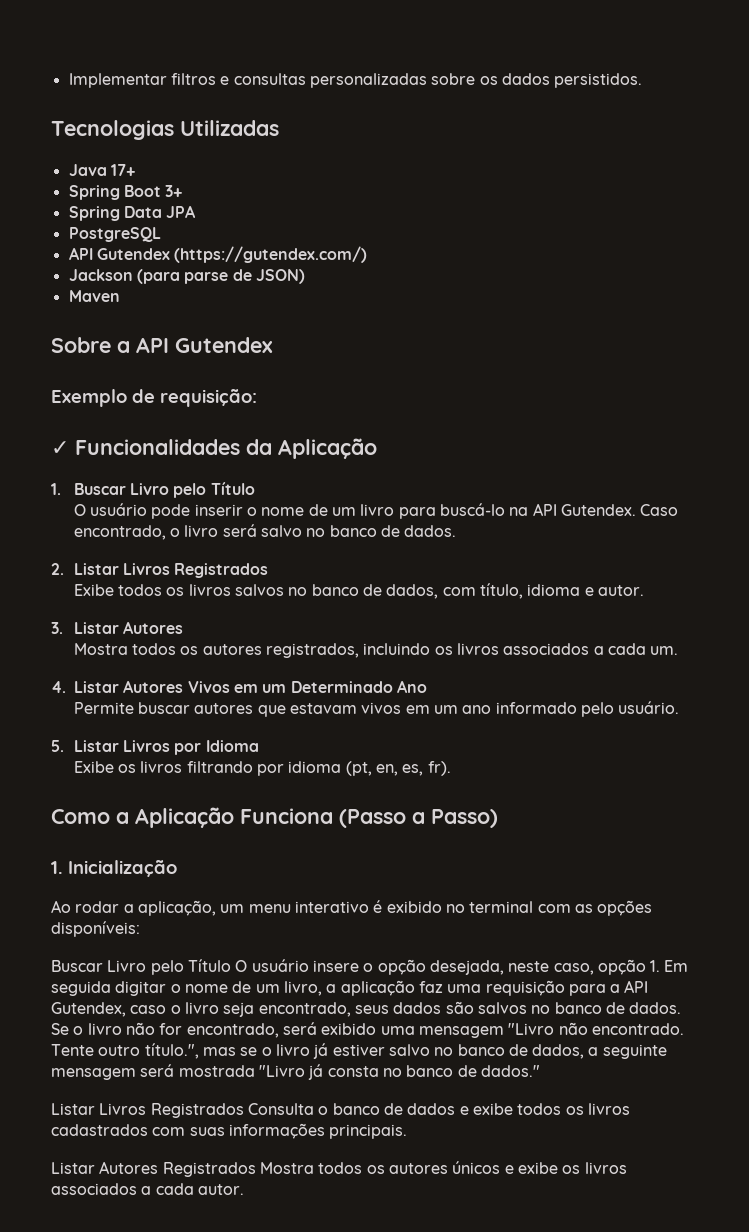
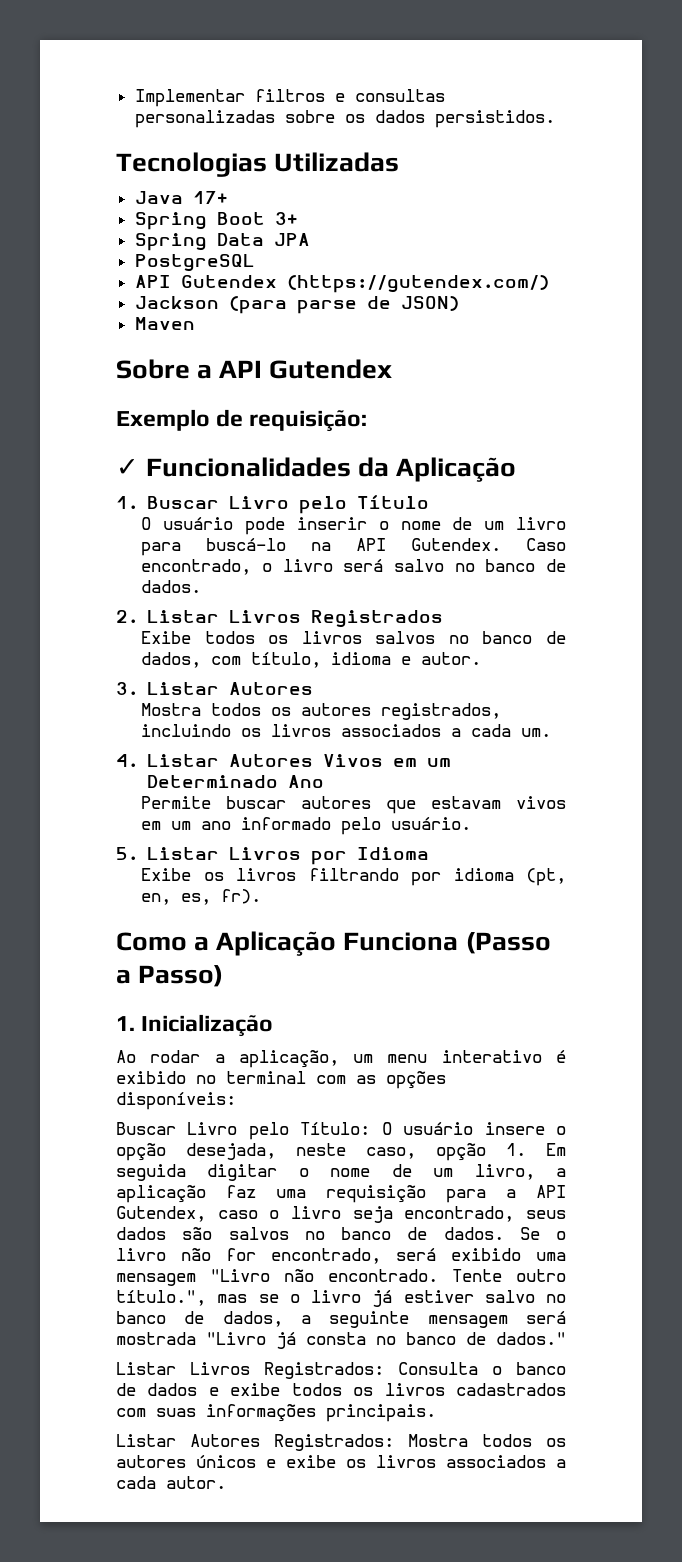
- Buscar Livro pelo Título O usuário insere o opção desejada, neste caso, opção 1. Em seguida digitar o nome de um livro, a aplicação faz uma requisição para a API Gutendex, caso o livro seja encontrado, seus dados são salvos no banco de dados.
+ Buscar Livro pelo Título: O usuário insere o opção desejada, neste caso, opção 1. Em seguida digitar o nome de um livro, a aplicação faz uma requisição para a API Gutendex, caso o livro seja encontrado, seus dados são salvos no banco de dados.
- Listar Livros Registrados Consulta o banco de dados e exibe todos os livros cadastrados com suas informações principais.
+ Listar Livros Registrados: Consulta o banco de dados e exibe todos os livros cadastrados com suas informações principais.
- Listar Autores Registrados Mostra todos os autores únicos e exibe os livros associados a cada autor.
+ Listar Autores Registrados: Mostra todos os autores únicos e exibe os livros associados a cada autor.

